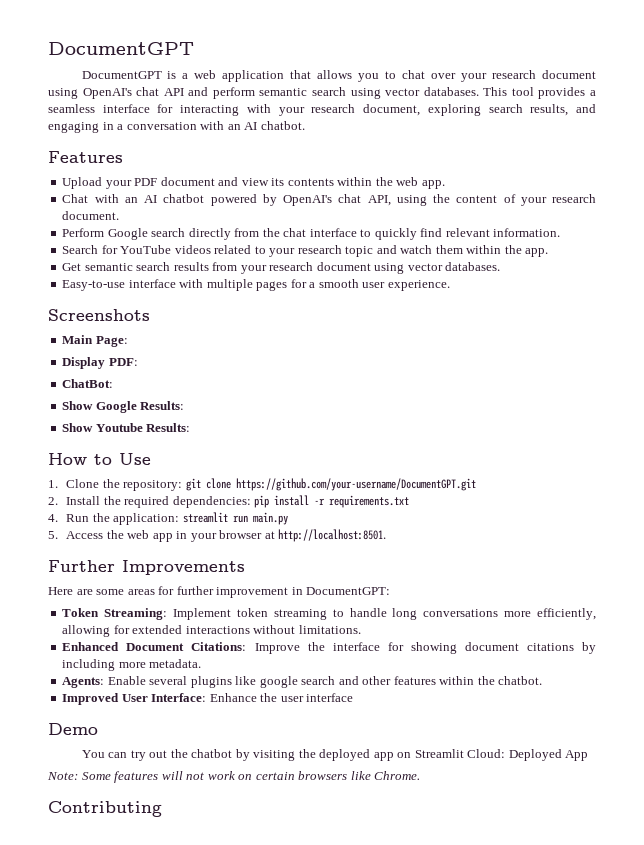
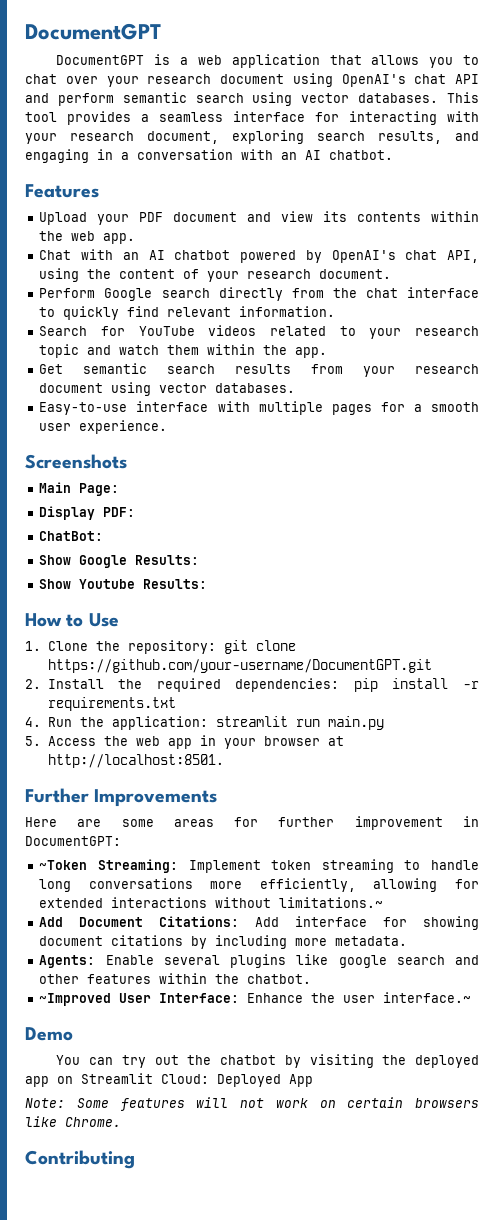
- Token Streaming: Implement token streaming to handle long conversations more efficiently, allowing for extended interactions without limitations.
- Enhanced Document Citations: Improve the interface for showing document citations by including more metadata.
+ ~Token Streaming: Implement token streaming to handle long conversations more efficiently, allowing for extended interactions without limitations.~
+ Add Document Citations: Add interface for showing document citations by including more metadata.
- Improved User Interface: Enhance the user interface
+ ~Improved User Interface: Enhance the user interface.~

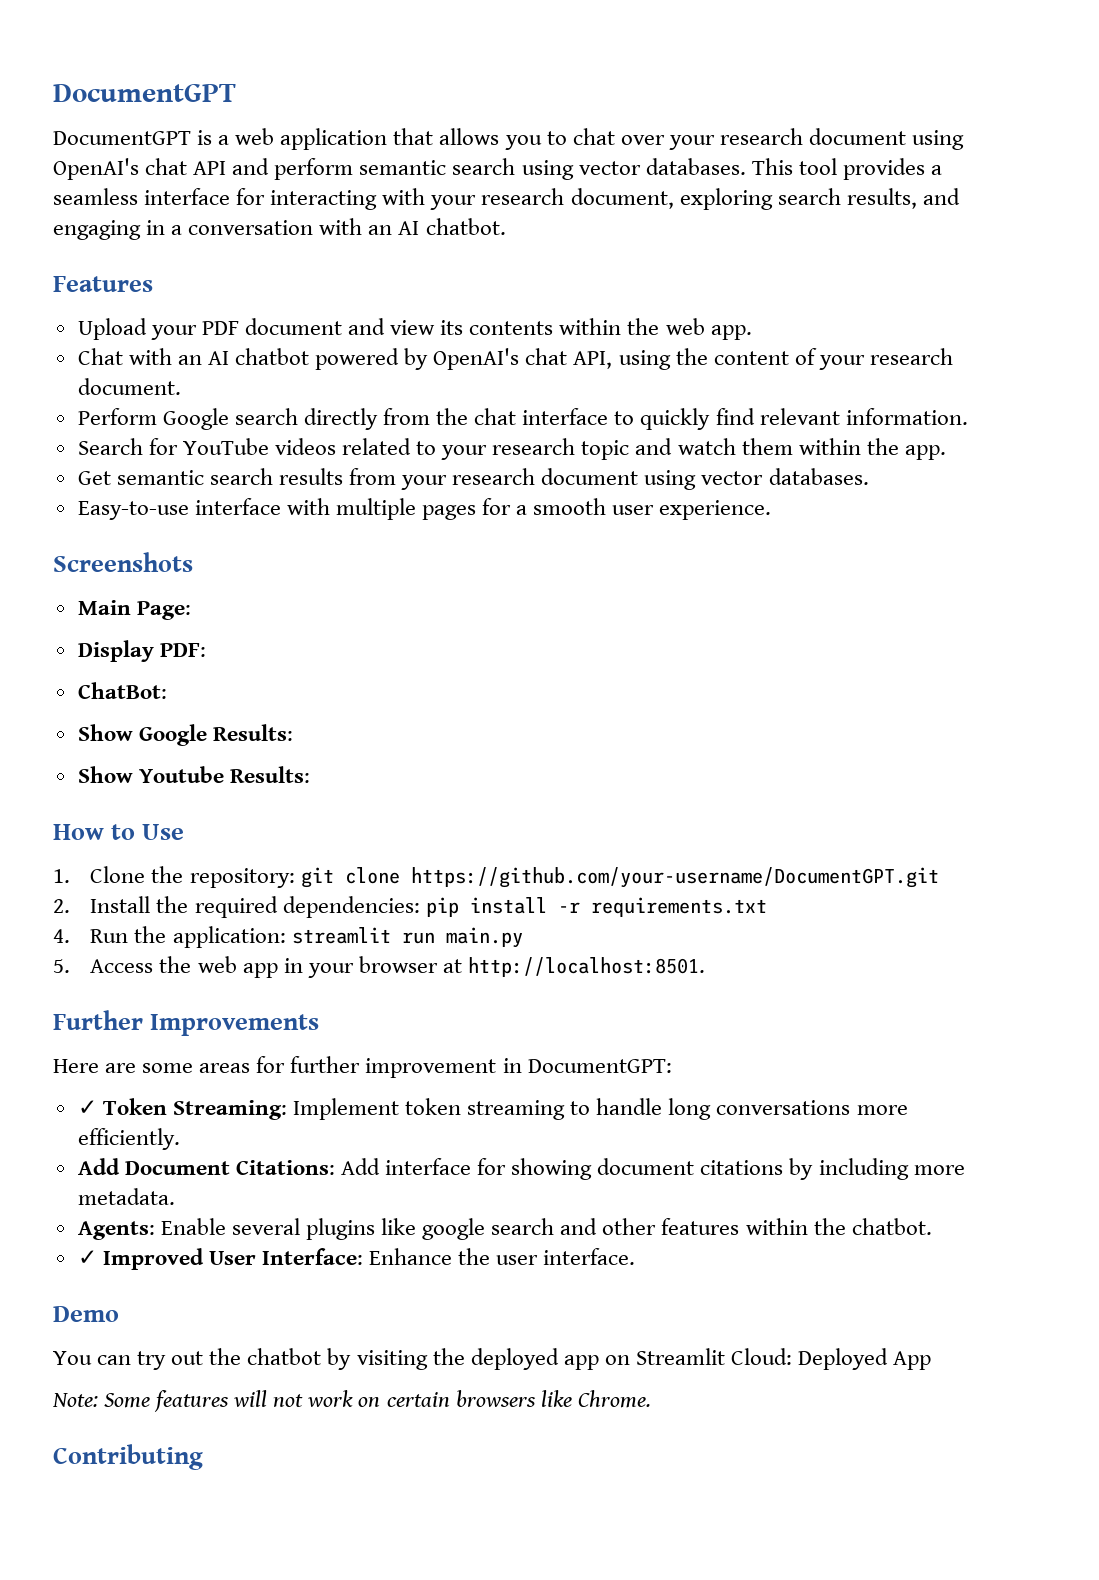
- ~Token Streaming: Implement token streaming to handle long conversations more efficiently, allowing for extended interactions without limitations.~
+ ✓ Token Streaming: Implement token streaming to handle long conversations more efficiently.
- ~Improved User Interface: Enhance the user interface.~
+ ✓ Improved User Interface: Enhance the user interface.

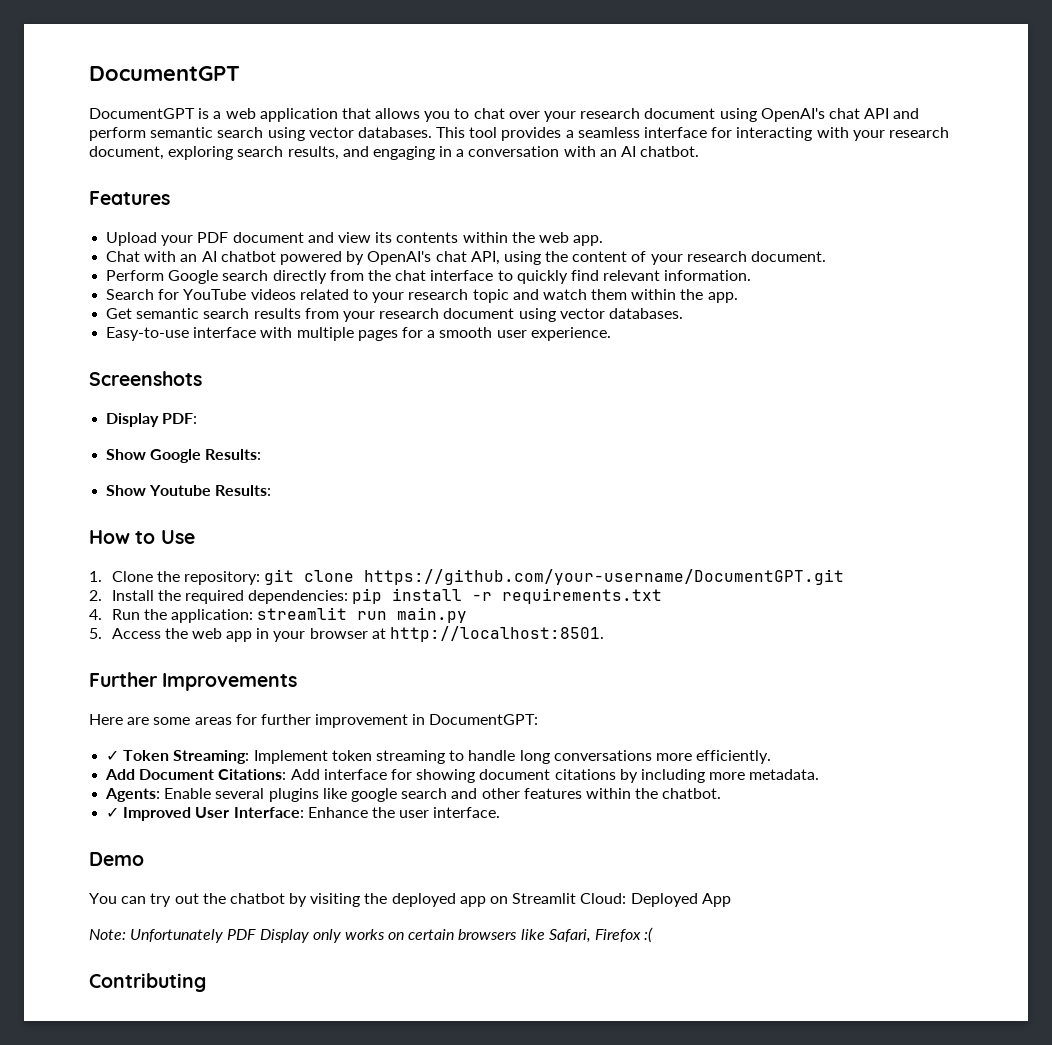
- Main Page:
- ChatBot:
- Note: Some features will not work on certain browsers like Chrome.
+ Note: Unfortunately PDF Display only works on certain browsers like Safari, Firefox :(

